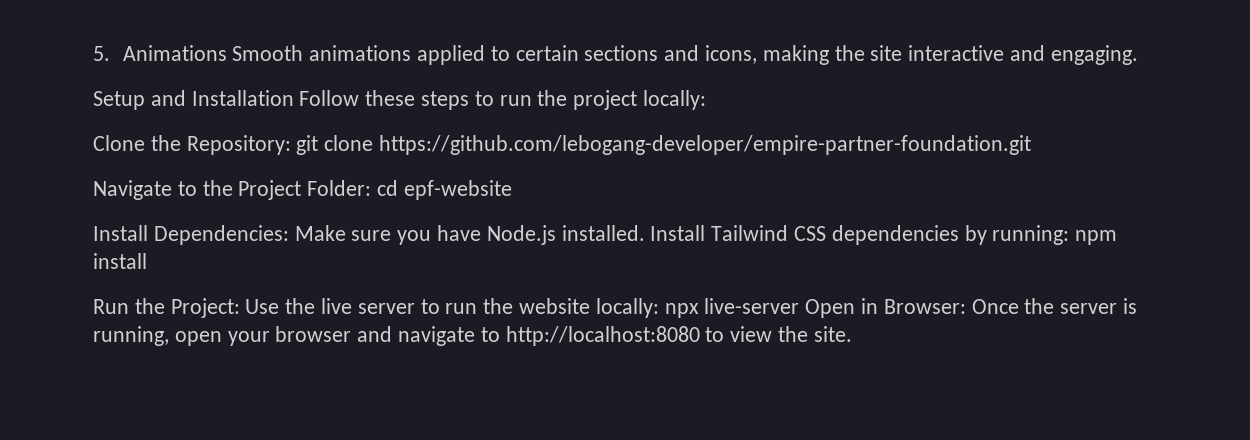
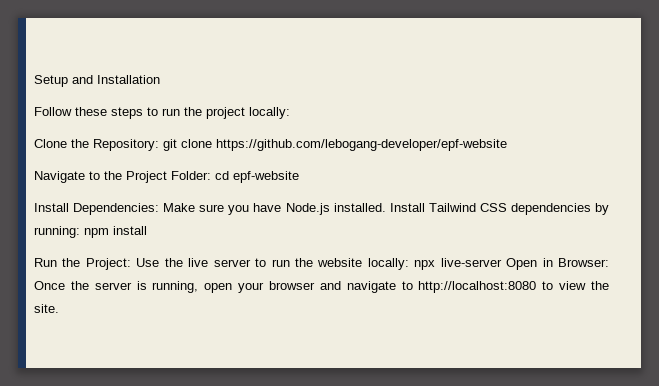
- 5. Animations Smooth animations applied to certain sections and icons, making the site interactive and engaging.
- Setup and Installation Follow these steps to run the project locally:
+ Setup and Installation
+ Follow these steps to run the project locally:
- Clone the Repository: git clone https://github.com/lebogang-developer/empire-partner-foundation.git
+ Clone the Repository: git clone https://github.com/lebogang-developer/epf-website

